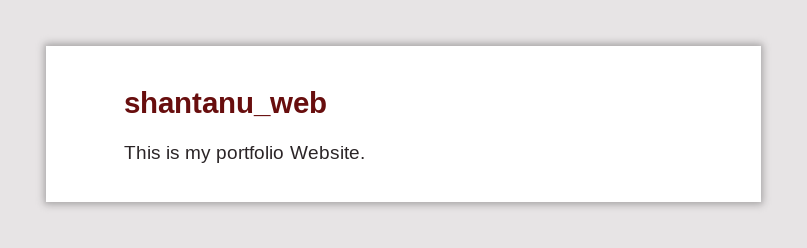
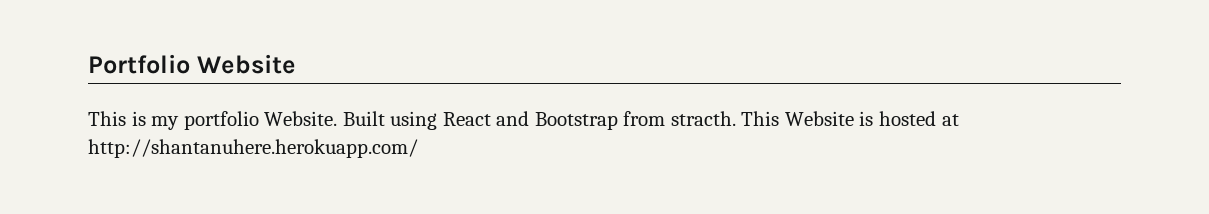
- shantanu_web
+ Portfolio Website
+ Built using React and Bootstrap from stracth. This Website is hosted at http://shantanuhere.herokuapp.com/

